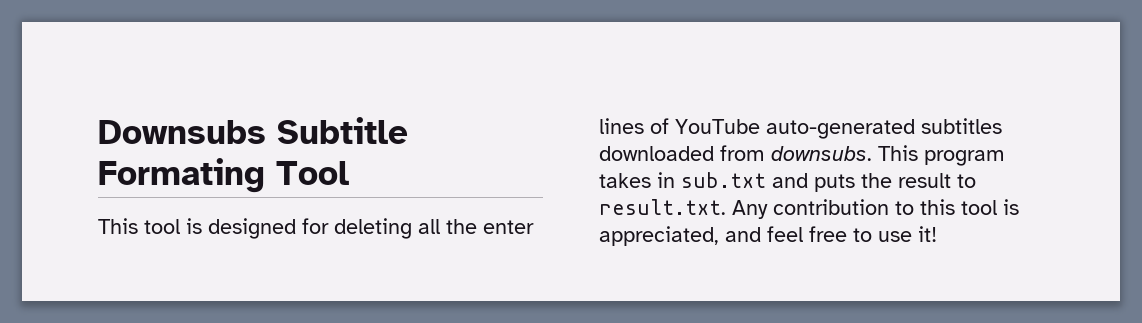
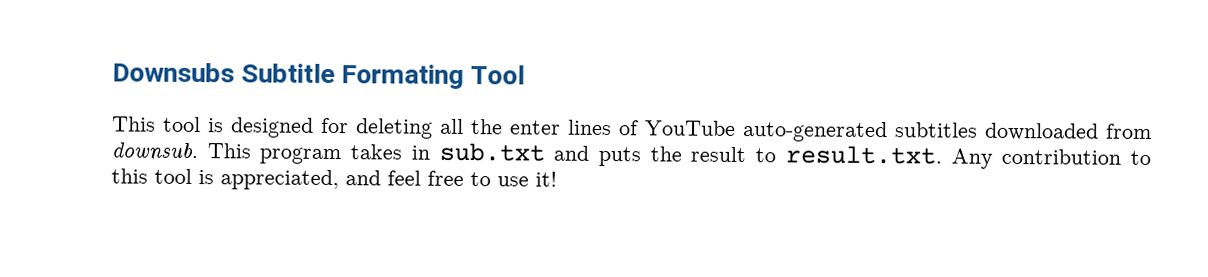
- This tool is designed for deleting all the enter lines of YouTube auto-generated subtitles downloaded from downsubs.
+ This tool is designed for deleting all the enter lines of YouTube auto-generated subtitles downloaded from downsub.

